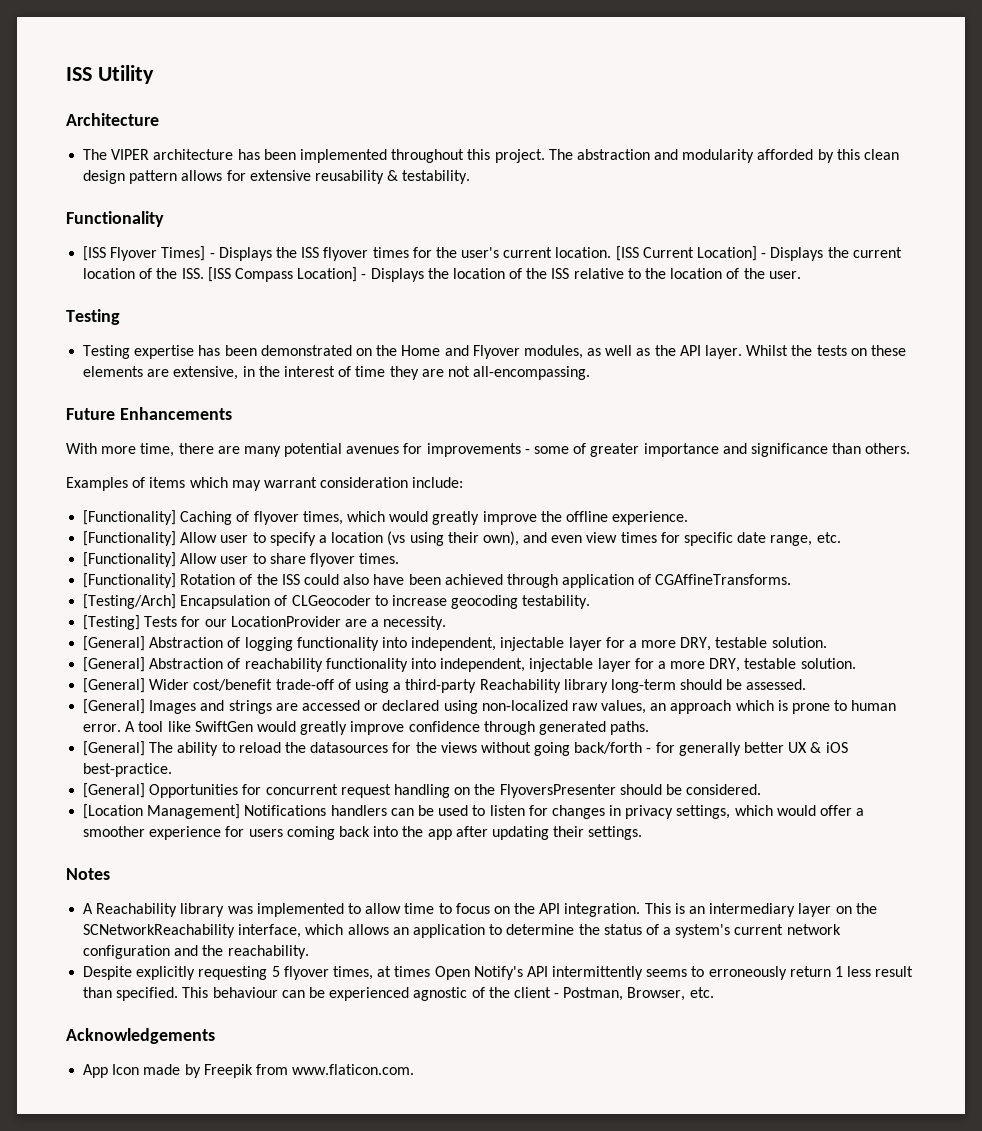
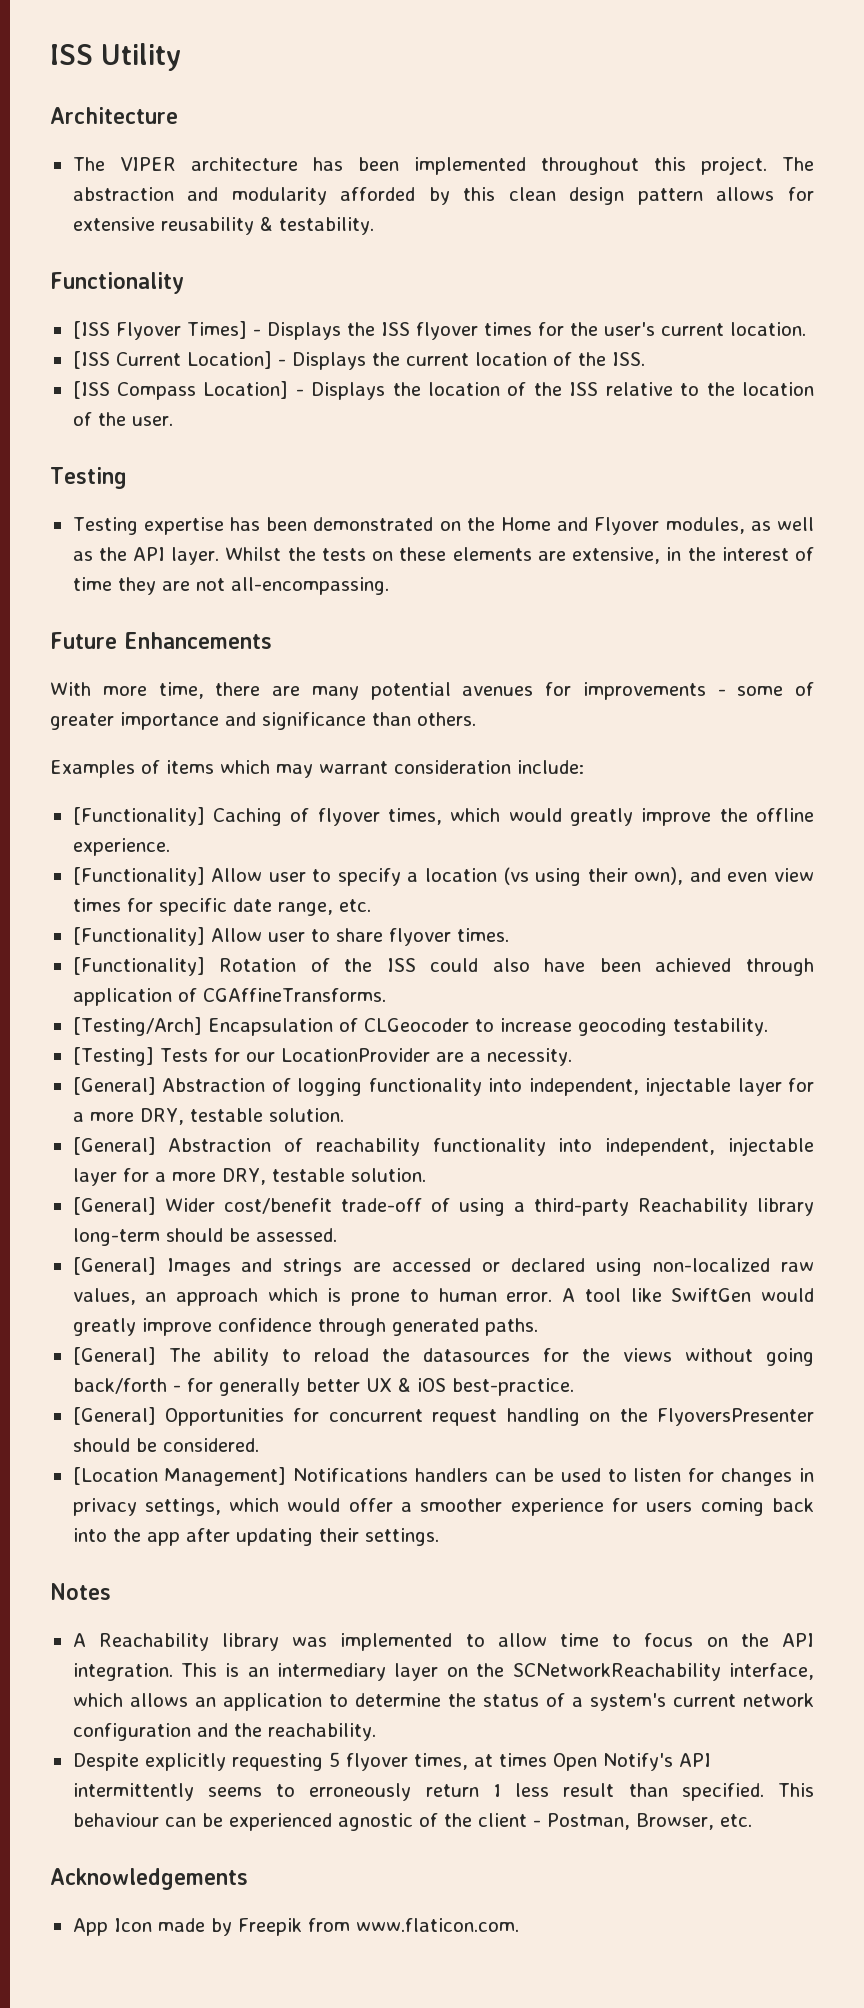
- [ISS Flyover Times] - Displays the ISS flyover times for the user's current location. [ISS Current Location] - Displays the current location of the ISS. [ISS Compass Location] - Displays the location of the ISS relative to the location of the user.
+ [ISS Flyover Times] - Displays the ISS flyover times for the user's current location.
+ [ISS Current Location] - Displays the current location of the ISS.
+ [ISS Compass Location] - Displays the location of the ISS relative to the location of the user.

